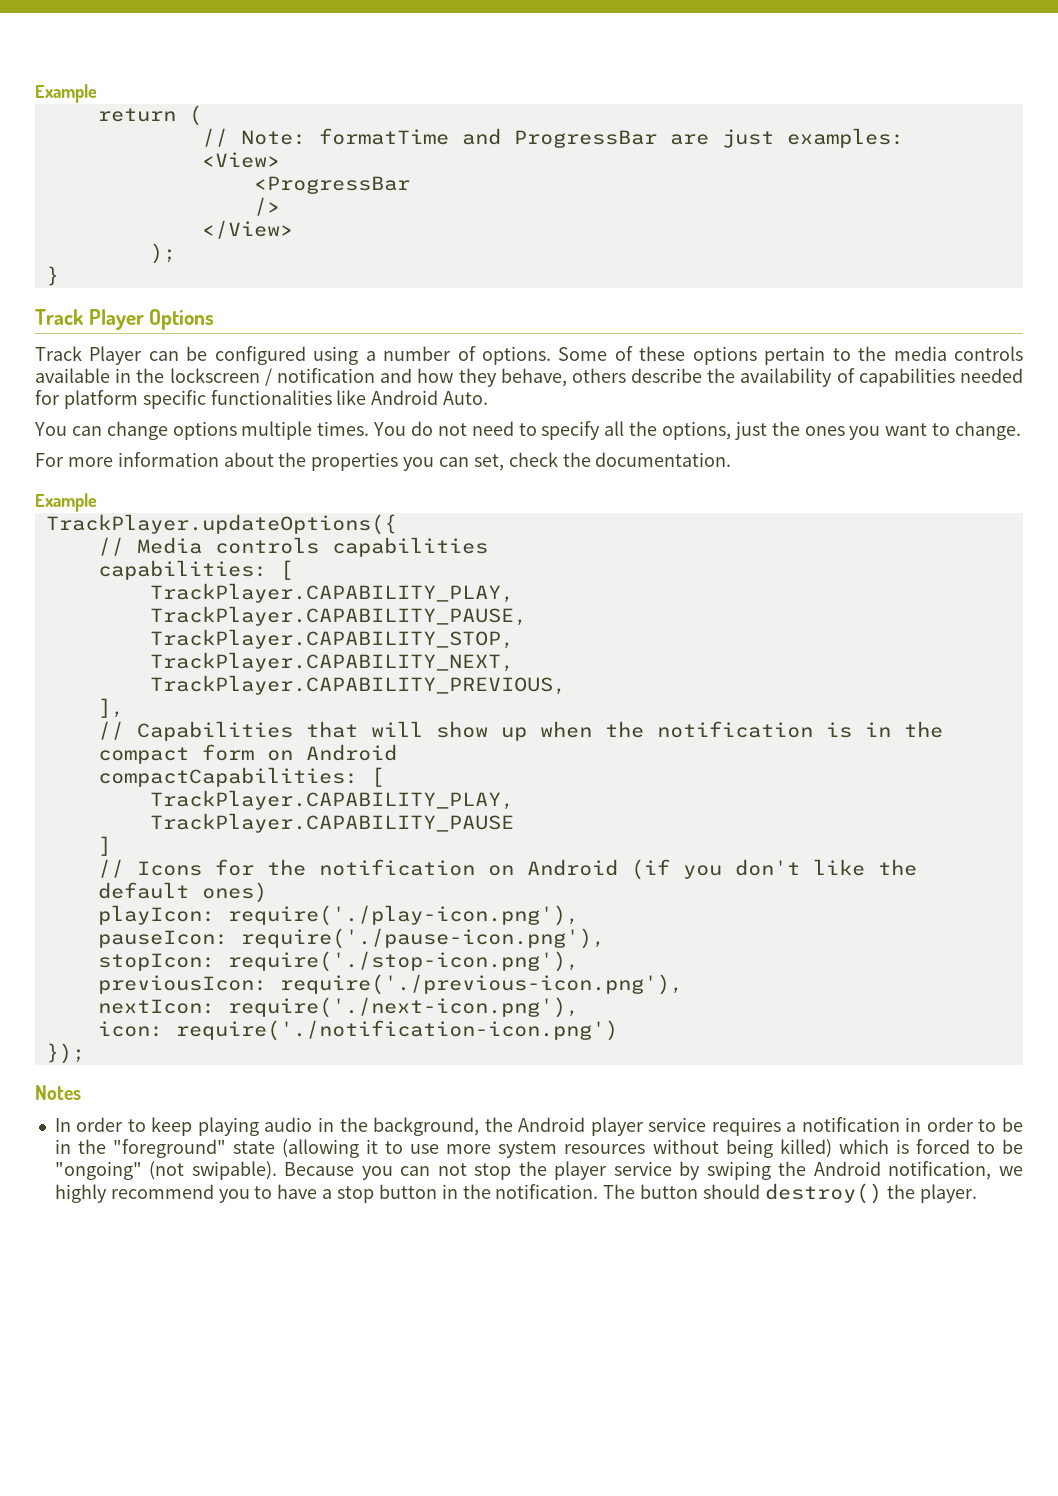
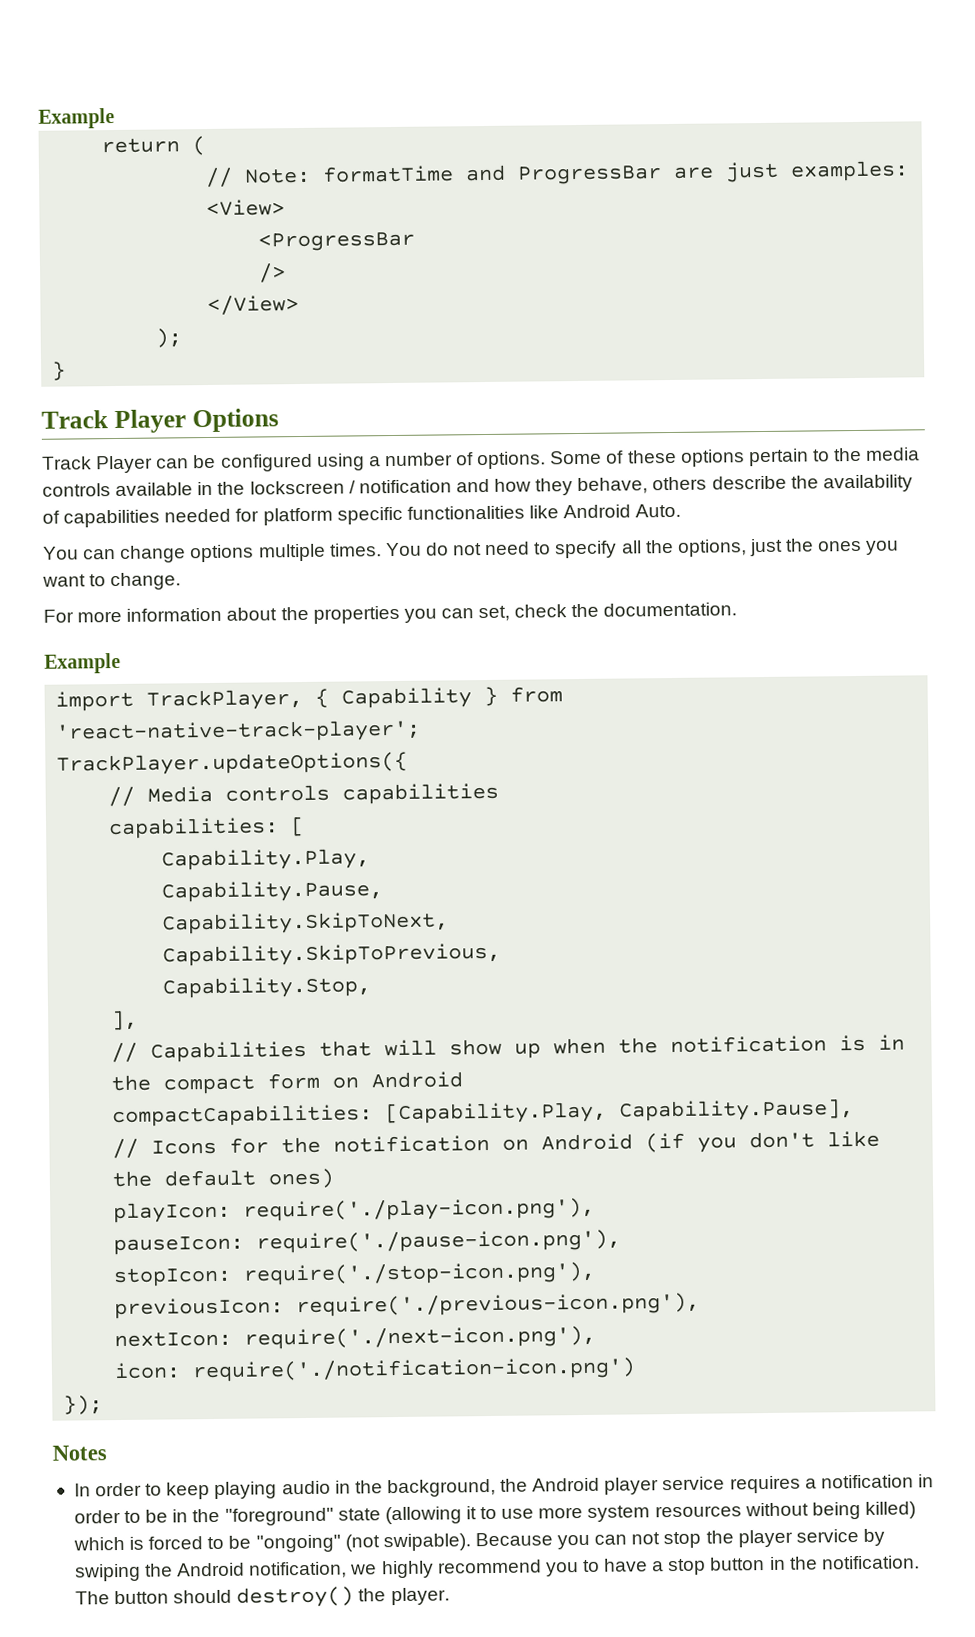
+ import TrackPlayer, { Capability } from 'react-native-track-player';
  capabilities: [
- TrackPlayer.CAPABILITY_PLAY,
- TrackPlayer.CAPABILITY_PAUSE,
- TrackPlayer.CAPABILITY_STOP,
- TrackPlayer.CAPABILITY_NEXT,
- TrackPlayer.CAPABILITY_PREVIOUS,
+ Capability.Play,
+ Capability.Pause,
+ Capability.SkipToNext,
+ Capability.SkipToPrevious,
+ Capability.Stop,
- compactCapabilities: [
- TrackPlayer.CAPABILITY_PLAY,
- TrackPlayer.CAPABILITY_PAUSE
- ]
+ compactCapabilities: [Capability.Play, Capability.Pause],

